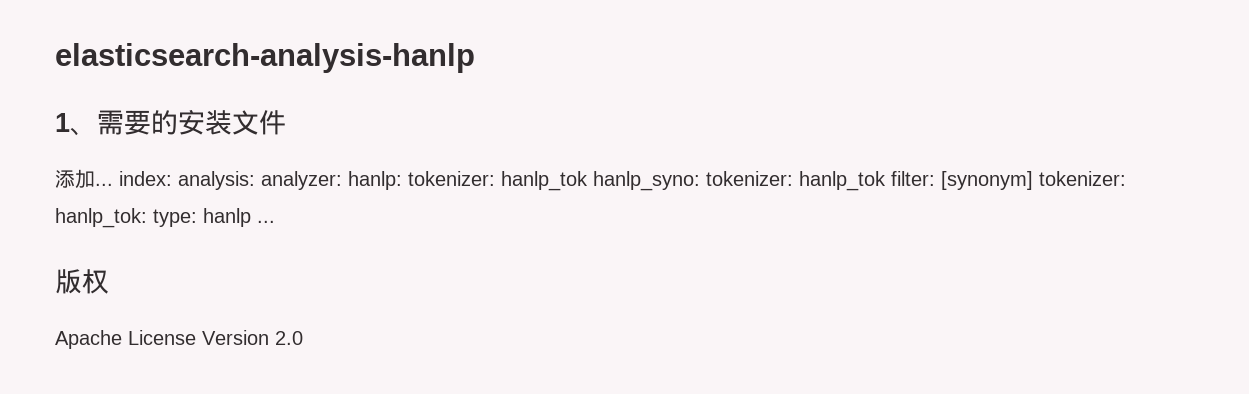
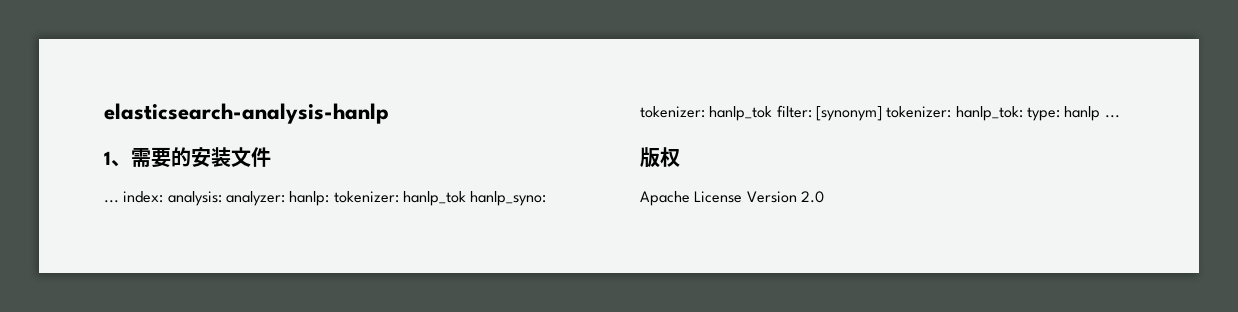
- 添加... index: analysis: analyzer: hanlp: tokenizer: hanlp_tok hanlp_syno: tokenizer: hanlp_tok filter: [synonym] tokenizer: hanlp_tok: type: hanlp ...
+ ... index: analysis: analyzer: hanlp: tokenizer: hanlp_tok hanlp_syno: tokenizer: hanlp_tok filter: [synonym] tokenizer: hanlp_tok: type: hanlp ...

